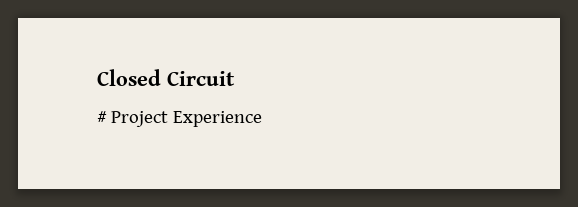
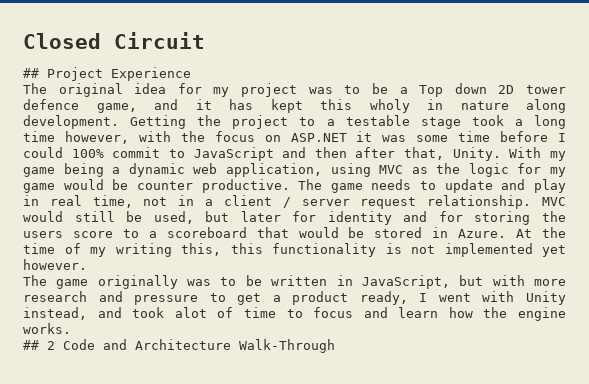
- # Project Experience
+ ## Project Experience
+ The original idea for my project was to be a Top down 2D tower defence game, and it has kept this wholy in nature along development. Getting the project to a testable stage took a long time however, with the focus on ASP.NET it was some time before I could 100% commit to JavaScript and then after that, Unity. With my game being a dynamic web application, using MVC as the logic for my game would be counter productive. The game needs to update and play in real time, not in a client / server request relationship. MVC would still be used, but later for identity and for storing the users score to a scoreboard that would be stored in Azure. At the time of my writing this, this functionality is not implemented yet however.
+ The game originally was to be written in JavaScript, but with more research and pressure to get a product ready, I went with Unity instead, and took alot of time to focus and learn how the engine works.
+ ## 2 Code and Architecture Walk-Through

